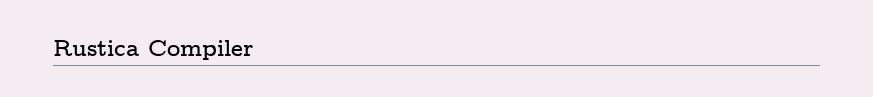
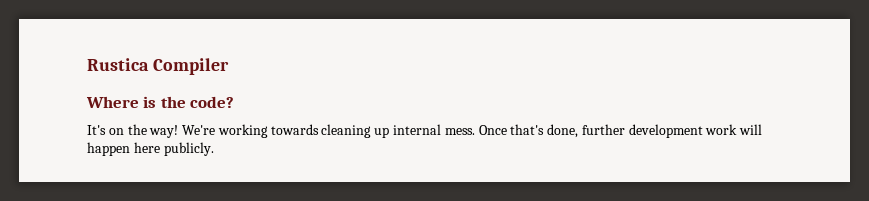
+ Where is the code?
+ It's on the way! We're working towards cleaning up internal mess. Once that's done, further development work will happen here publicly.

